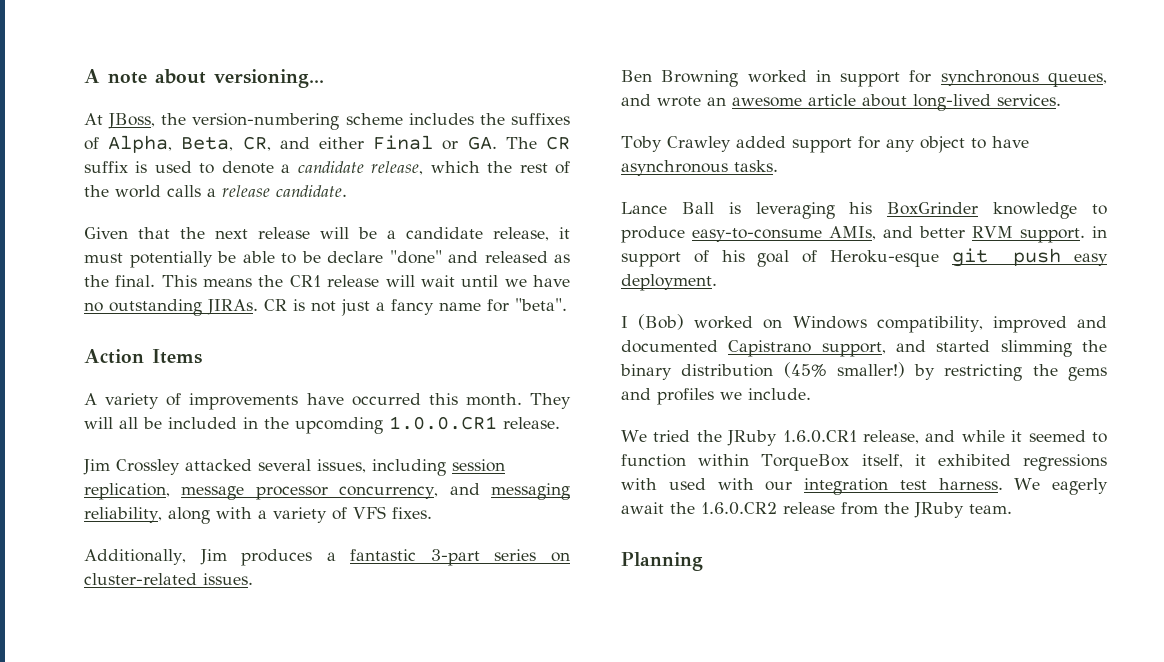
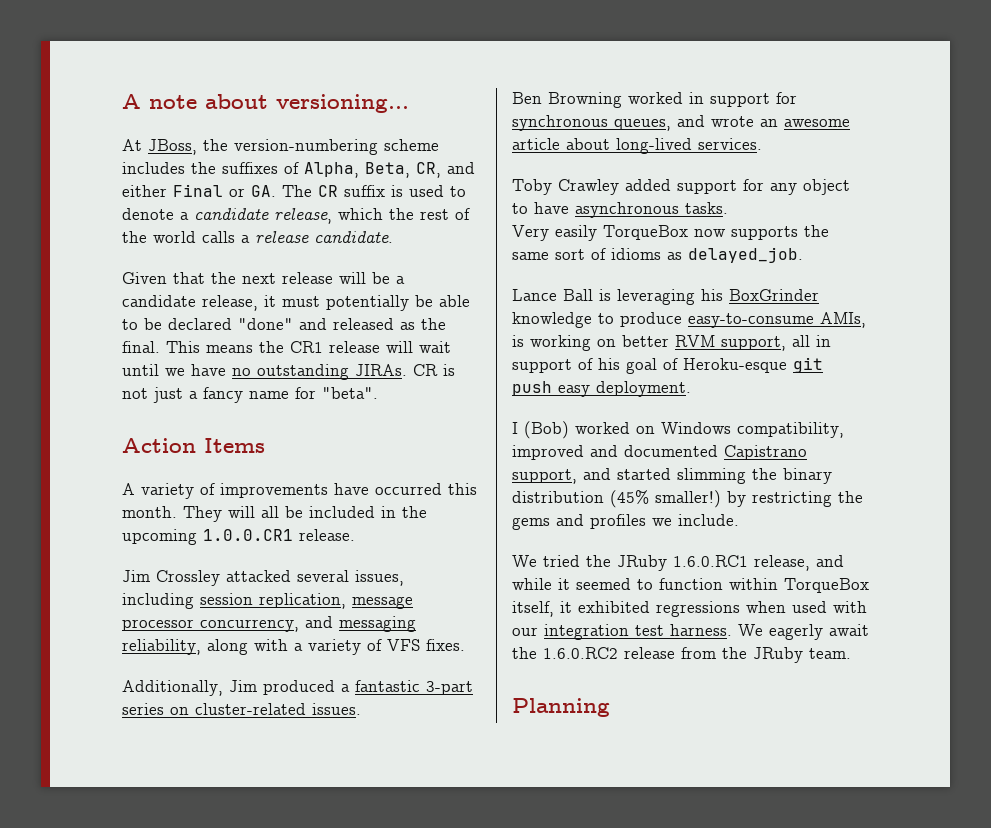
- Given that the next release will be a candidate release, it must potentially be able to be declare "done" and released as the final.
+ Given that the next release will be a candidate release, it must potentially be able to be declared "done" and released as the final.
- They will all be included in the upcomding 1.0.0.CR1 release.
+ They will all be included in the upcoming 1.0.0.CR1 release.
- Additionally, Jim produces a fantastic 3-part series on cluster-related issues.
+ Additionally, Jim produced a fantastic 3-part series on cluster-related issues.
+ Very easily TorqueBox now supports the same sort of idioms as delayed_job.
- Lance Ball is leveraging his BoxGrinder knowledge to produce easy-to-consume AMIs, and better RVM support. in support of his goal of Heroku-esque git push easy deployment.
+ Lance Ball is leveraging his BoxGrinder knowledge to produce easy-to-consume AMIs, is working on better RVM support, all in support of his goal of Heroku-esque git push easy deployment.
- We tried the JRuby 1.6.0.CR1 release, and while it seemed to function within TorqueBox itself, it exhibited regressions with used with our integration test harness.
+ We tried the JRuby 1.6.0.RC1 release, and while it seemed to function within TorqueBox itself, it exhibited regressions when used with our integration test harness.
- We eagerly await the 1.6.0.CR2 release from the JRuby team.
+ We eagerly await the 1.6.0.RC2 release from the JRuby team.

